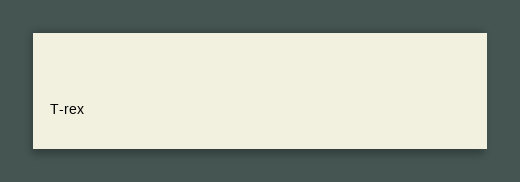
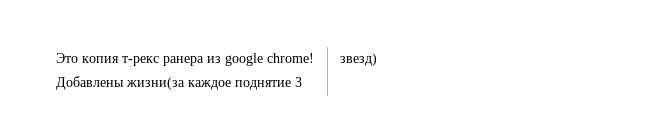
- T-rex
+ Это копия т-рекс ранера из google chrome! Добавлены жизни(за каждое поднятие 3 звезд)

